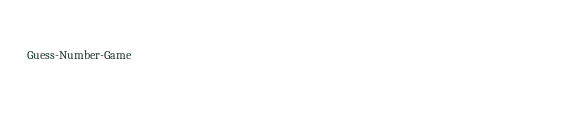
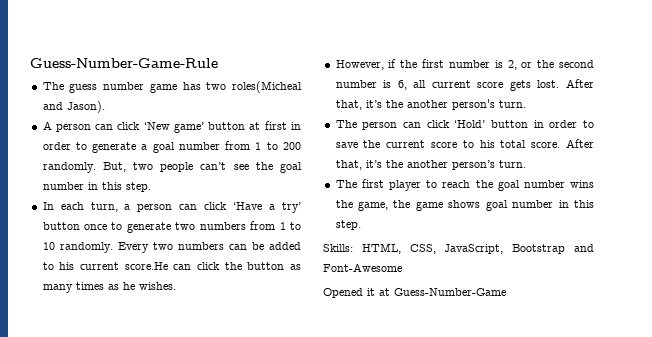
- Guess-Number-Game
+ Guess-Number-Game-Rule
+ The guess number game has two roles(Micheal and Jason).
+ A person can click ‘New game’ button at first in order to generate a goal number from 1 to 200 randomly. But, two people can’t see the goal number in this step.
+ In each turn, a person can click ‘Have a try’ button once to generate two numbers from 1 to 10 randomly. Every two numbers can be added to his current score.He can click the button as many times as he wishes.
+ However, if the first number is 2, or the second number is 6, all current score gets lost. After that, it’s the another person's turn.
+ The person can click ‘Hold’ button in order to save the current score to his total score. After that, it’s the another person’s turn.
+ The first player to reach the goal number wins the game, the game shows goal number in this step.
+ Skills: HTML, CSS, JavaScript, Bootstrap and Font-Awesome
+ Opened it at Guess-Number-Game

